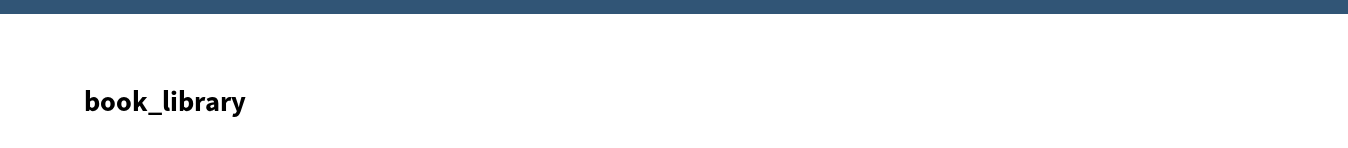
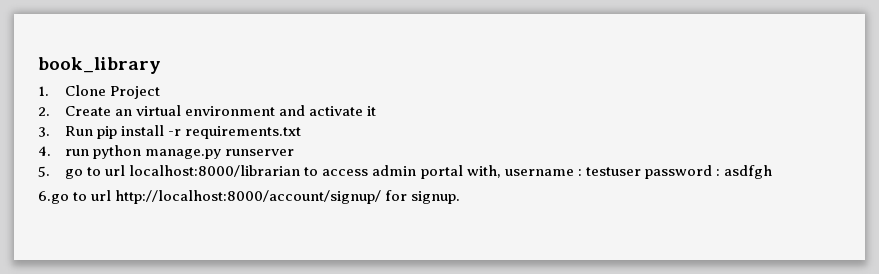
+ 1. Clone Project
+ 2. Create an virtual environment and activate it
+ 3. Run pip install -r requirements.txt
+ 4. run python manage.py runserver
+ 5. go to url localhost:8000/librarian to access admin portal with, username : testuser password : asdfgh
+ 6.go to url http://localhost:8000/account/signup/ for signup.

